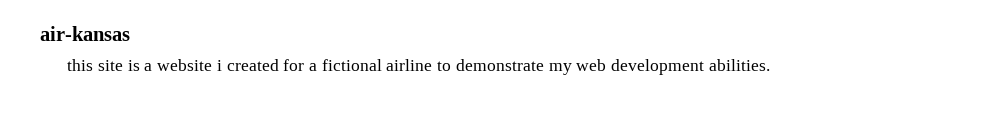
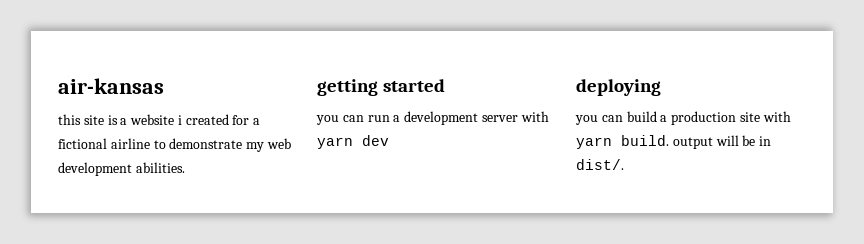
+ getting started
+ you can run a development server with yarn dev
+ deploying
+ you can build a production site with yarn build. output will be in dist/.

